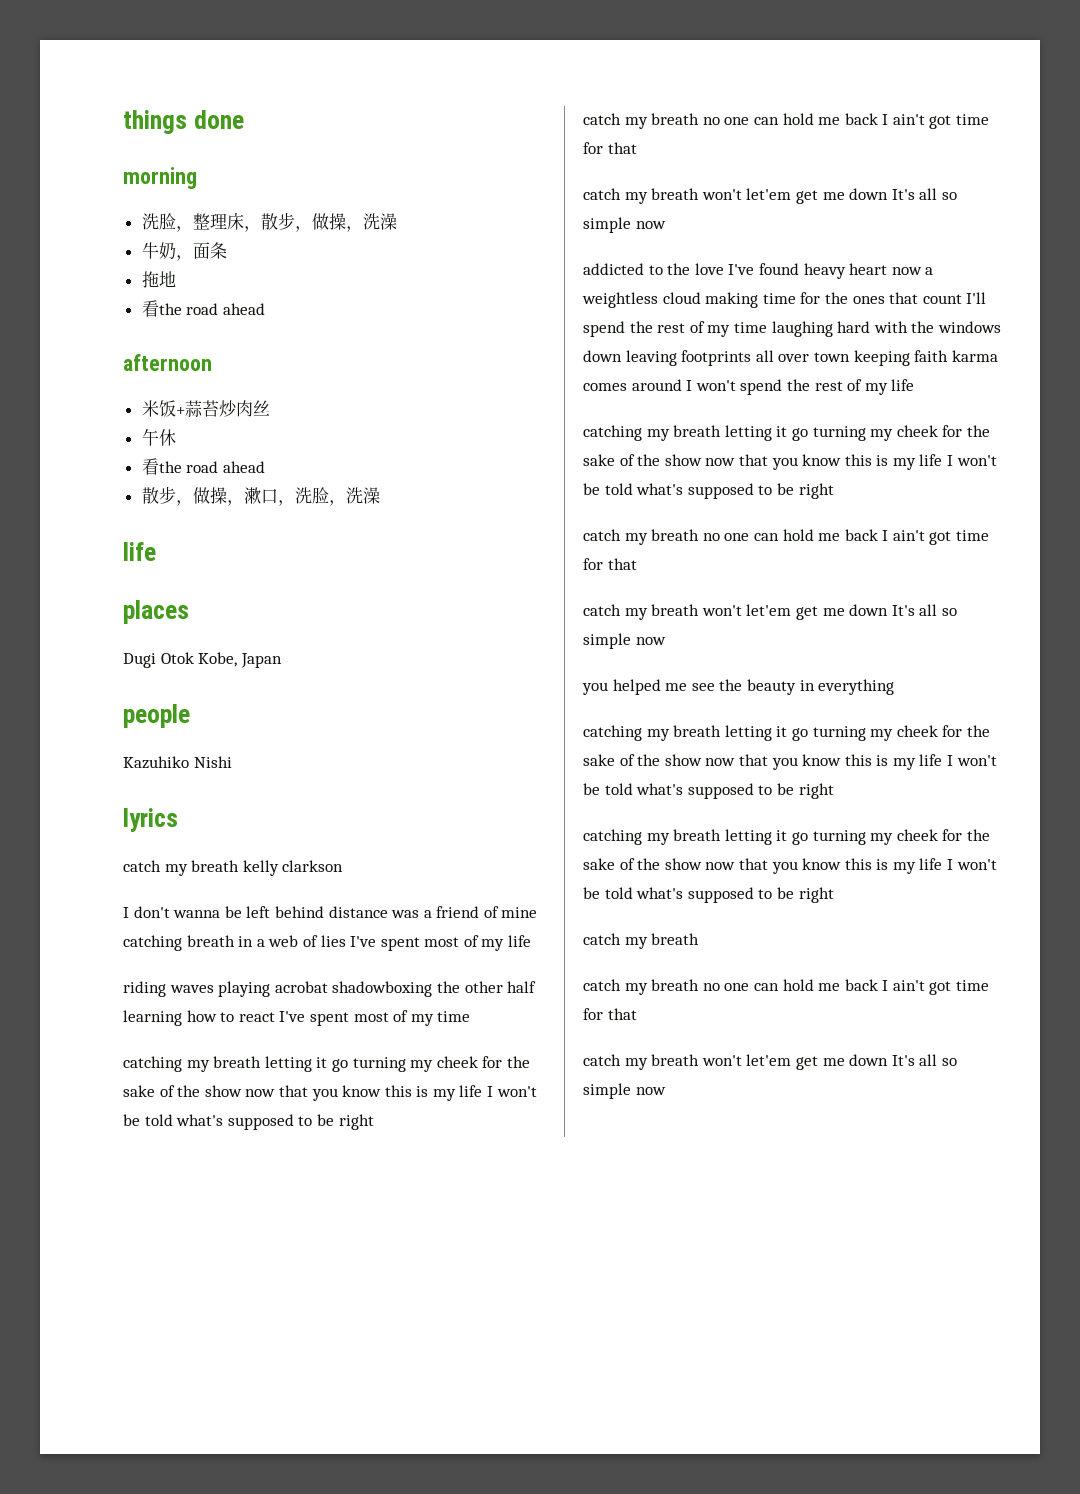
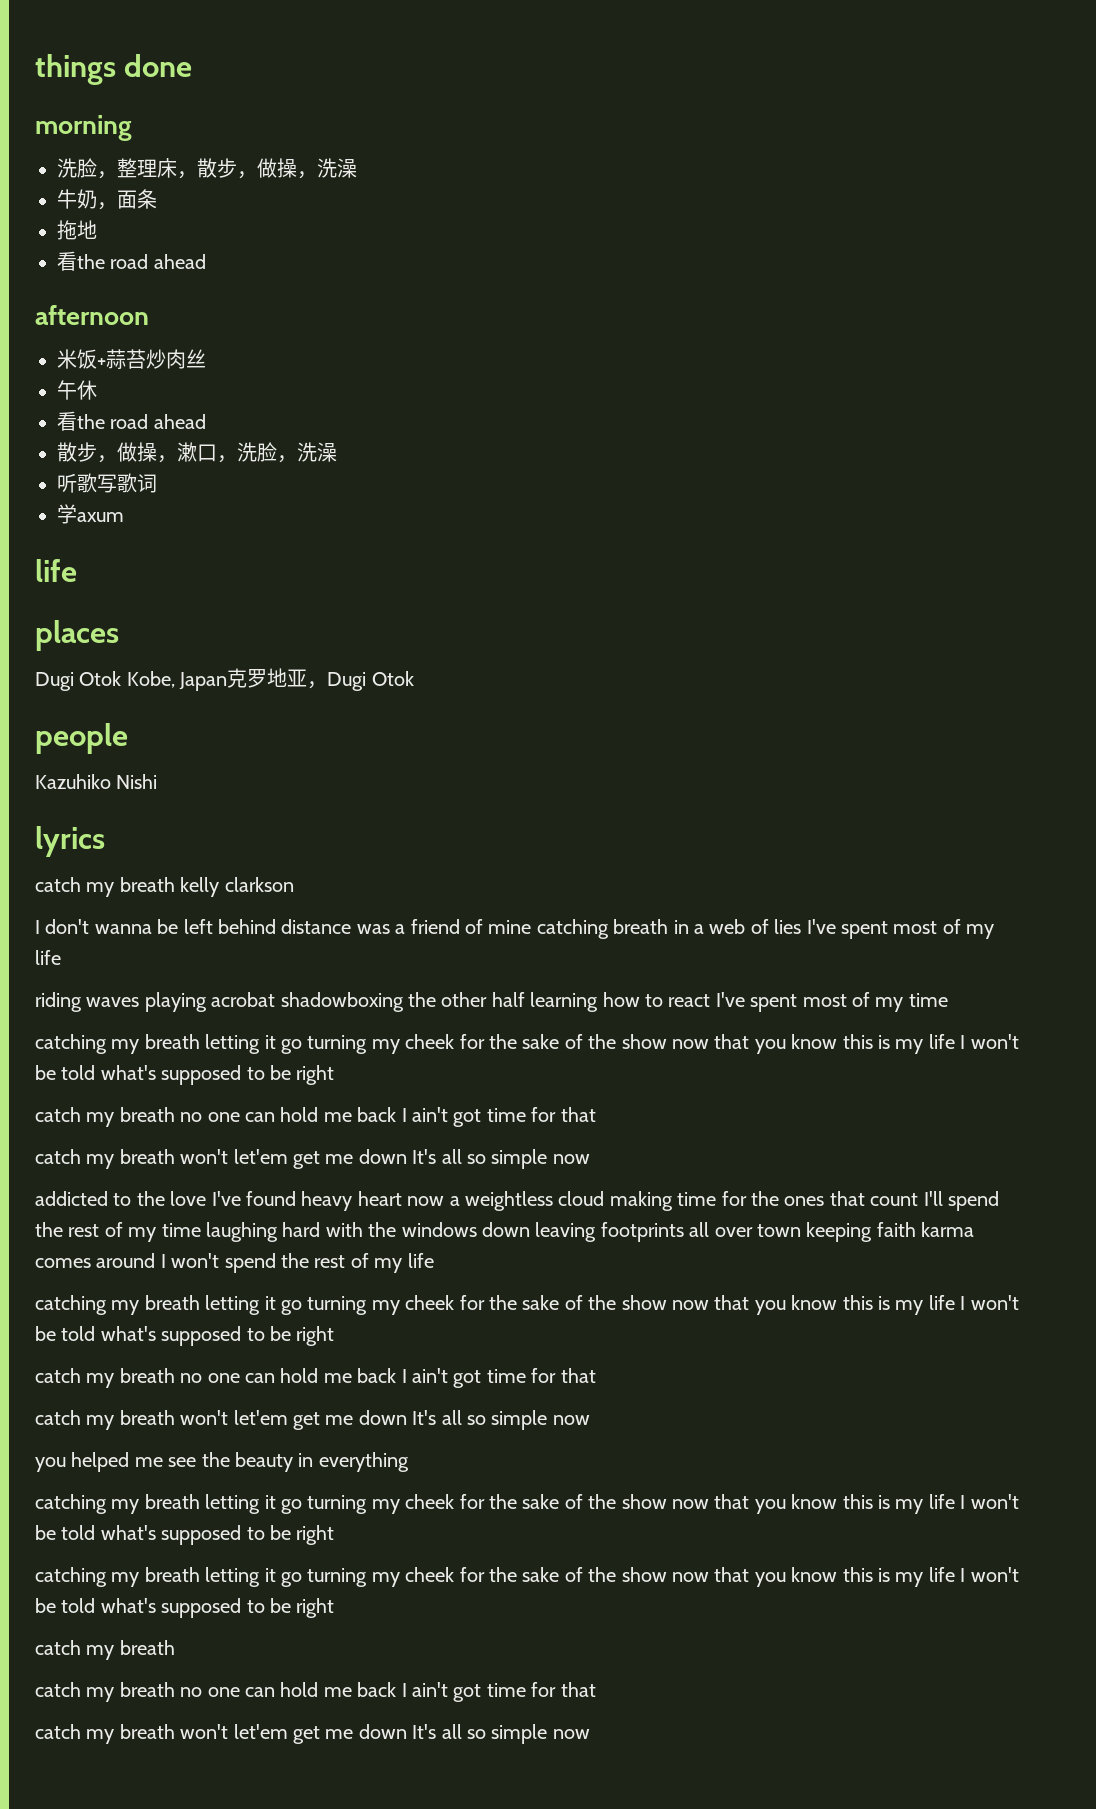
+ 听歌写歌词
+ 学axum
- Dugi Otok Kobe, Japan
+ Dugi Otok Kobe, Japan克罗地亚，Dugi Otok

